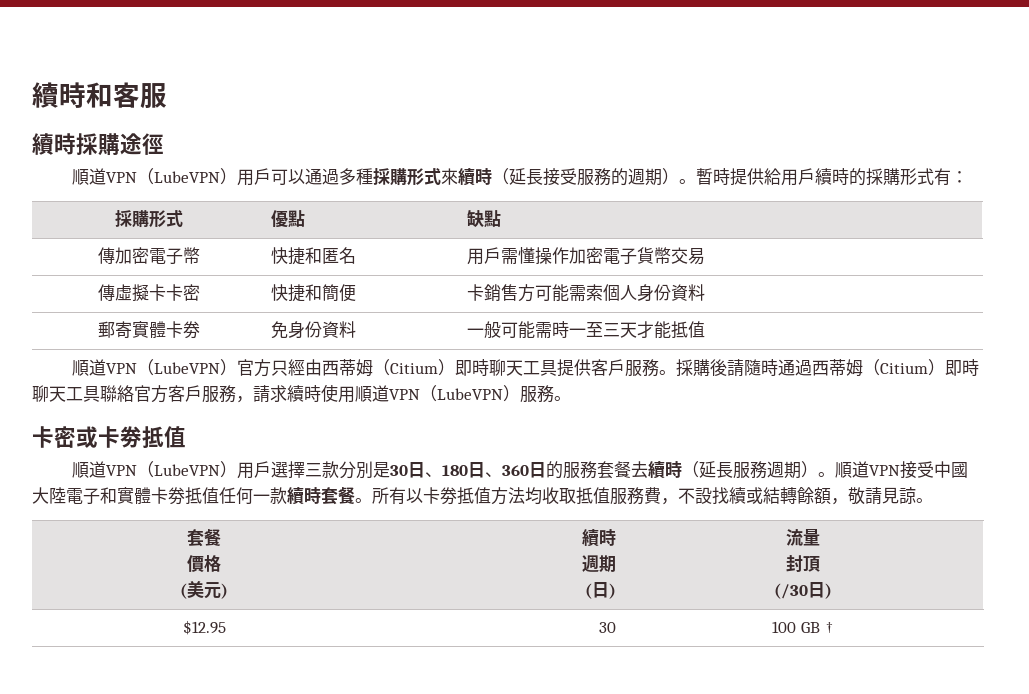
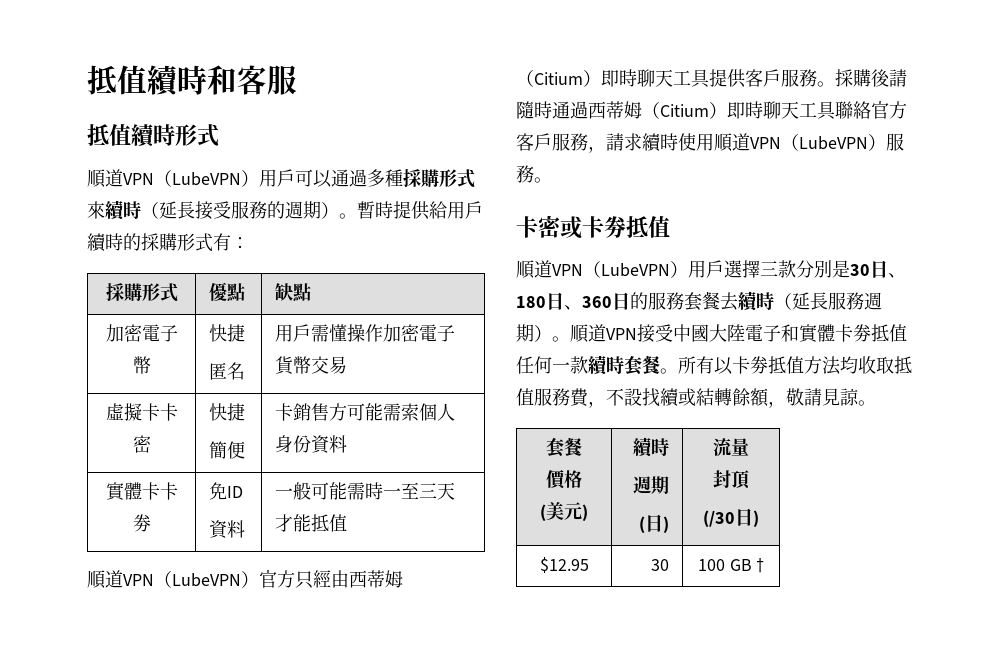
- 續時和客服
+ 抵值續時和客服
- 續時採購途徑
+ 抵值續時形式
- 傳加密電子幣 | 快捷和匿名 | 用戶需懂操作加密電子貨幣交易
+ 加密電子幣 | 快捷
+ 匿名 | 用戶需懂操作加密電子貨幣交易
- 傳虛擬卡卡密 | 快捷和簡便 | 卡銷售方可能需索個人身份資料
+ 虛擬卡卡密 | 快捷
+ 簡便 | 卡銷售方可能需索個人身份資料
- 郵寄實體卡劵 | 免身份資料 | 一般可能需時一至三天才能抵值
+ 實體卡卡劵 | 免ID
+ 資料 | 一般可能需時一至三天才能抵值

